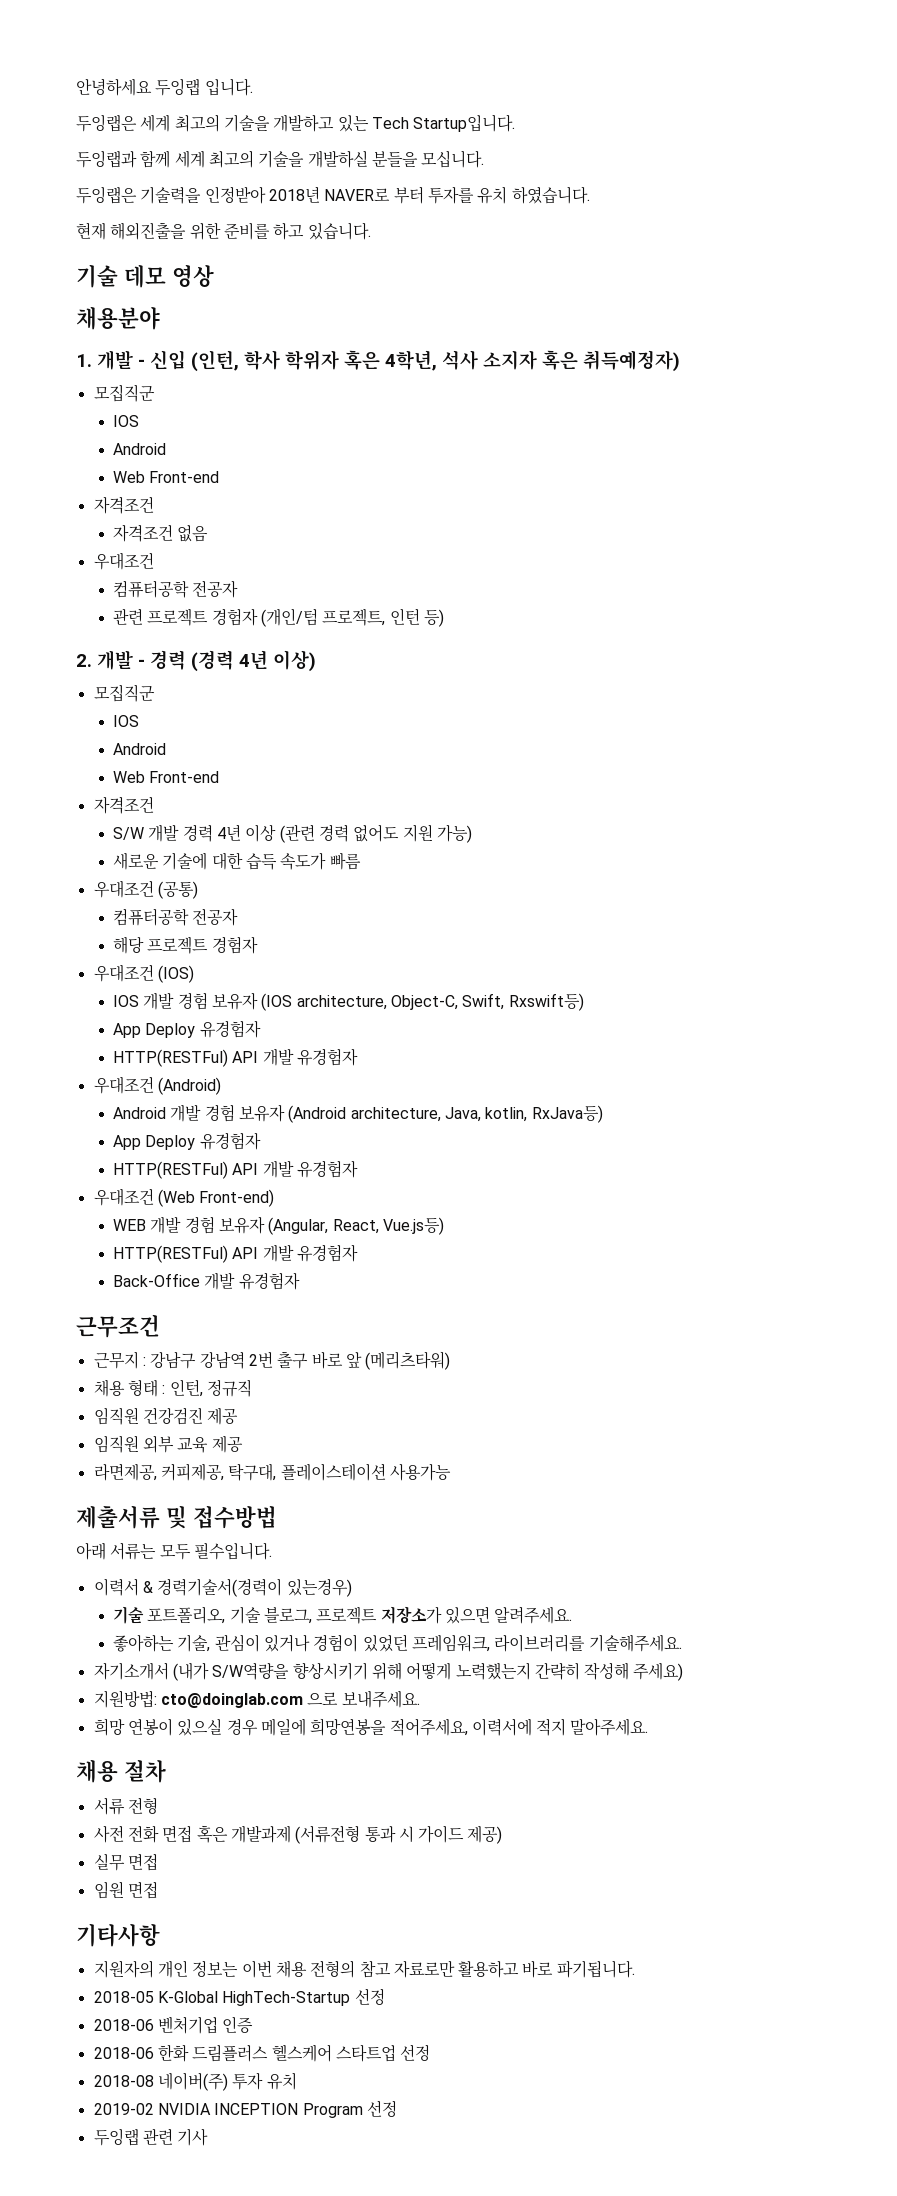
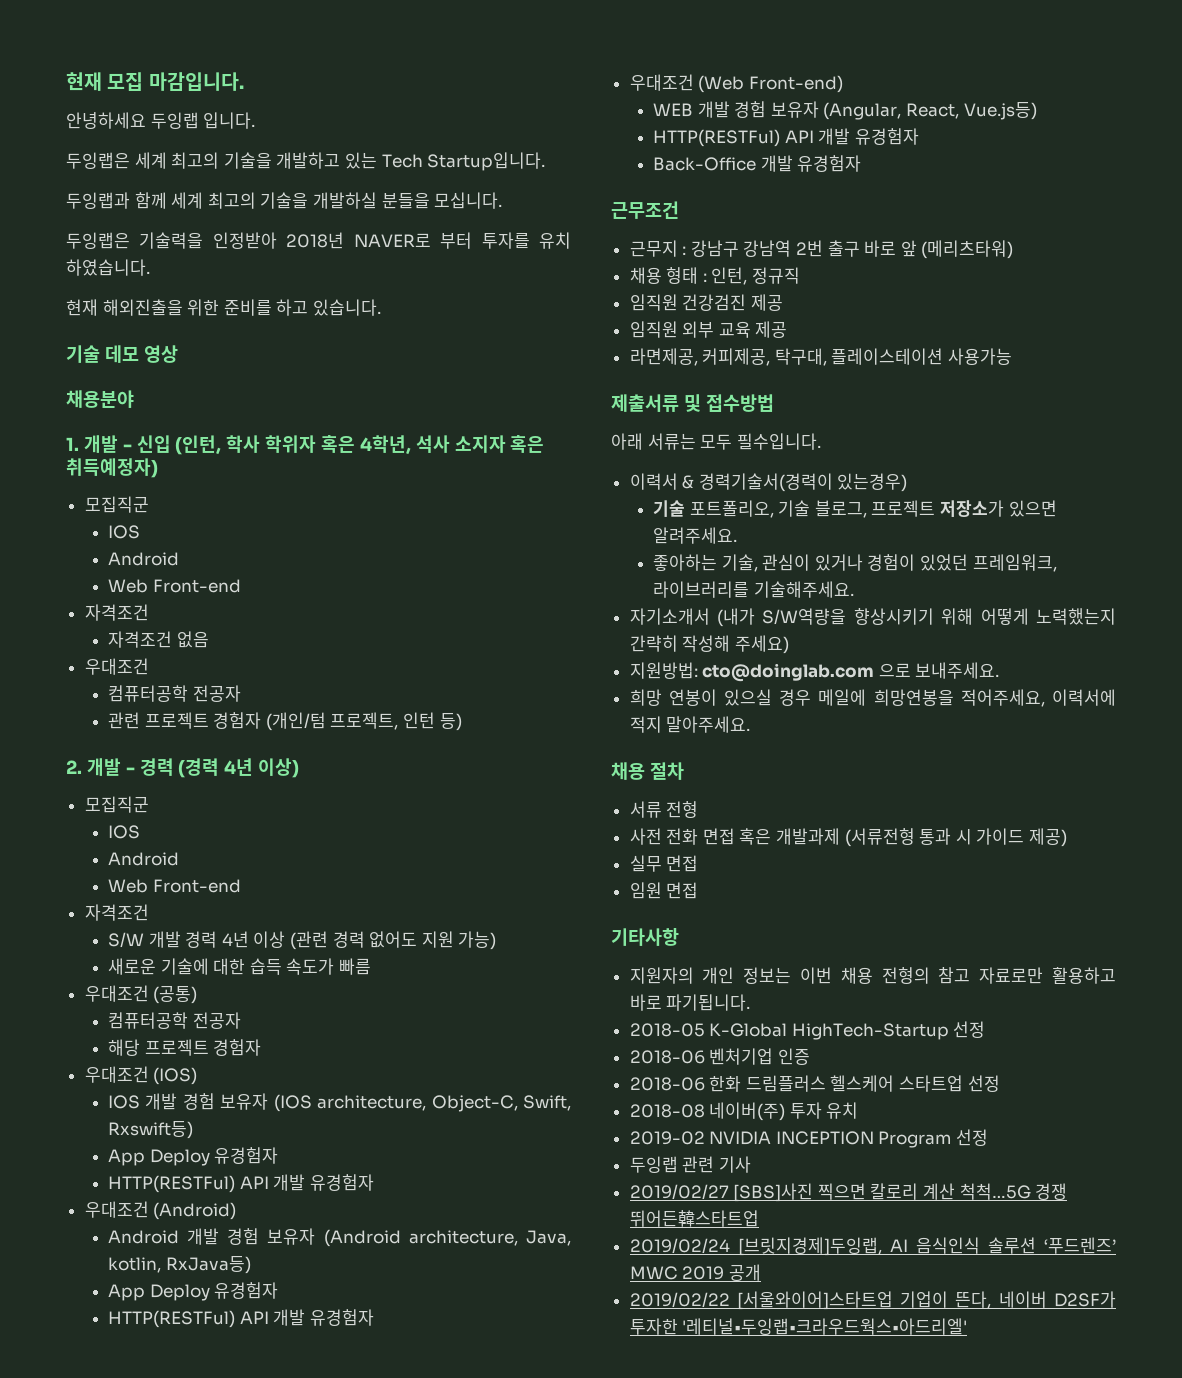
+ 현재 모집 마감입니다.
+ 2019/02/27 [SBS]사진 찍으면 칼로리 계산 척척…5G 경쟁 뛰어든韓스타트업
+ 2019/02/24 [브릿지경제]두잉랩, AI 음식인식 솔루션 ‘푸드렌즈’ MWC 2019 공개
+ 2019/02/22 [서울와이어]스타트업 기업이 뜬다, 네이버 D2SF가 투자한 '레티널•두잉랩•크라우드웍스•아드리엘'

